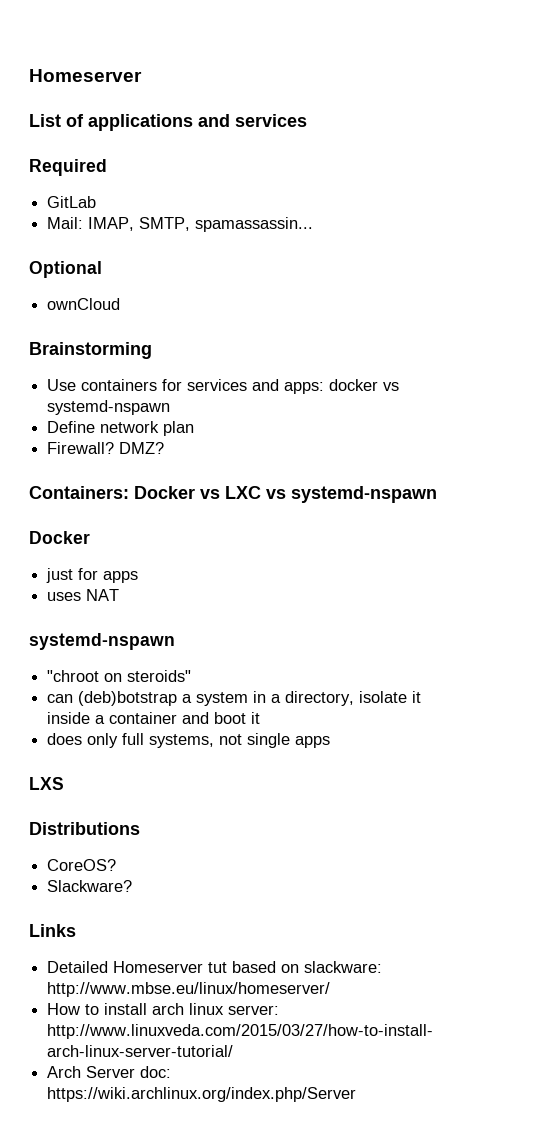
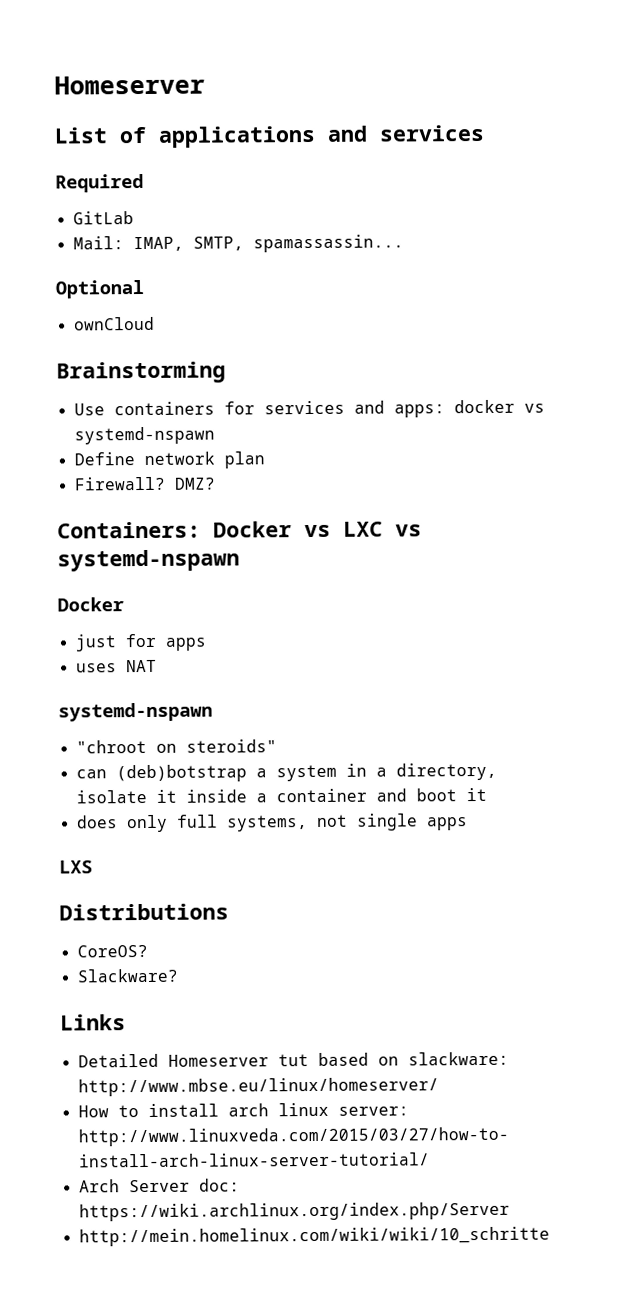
+ http://mein.homelinux.com/wiki/wiki/10_schritte

